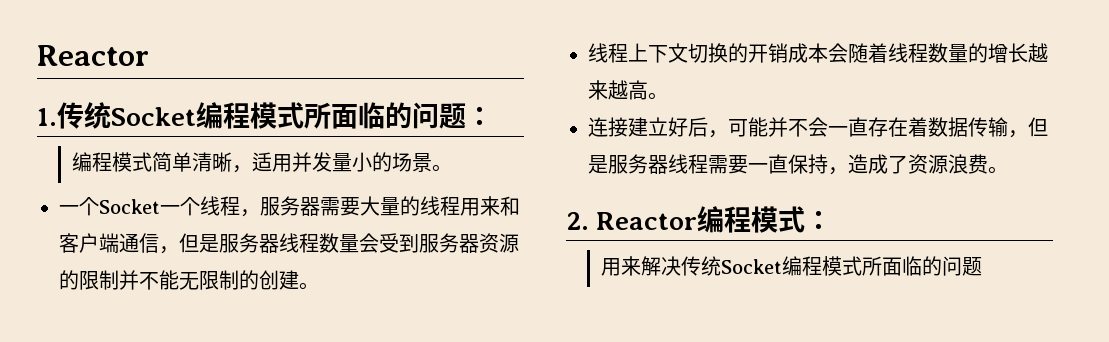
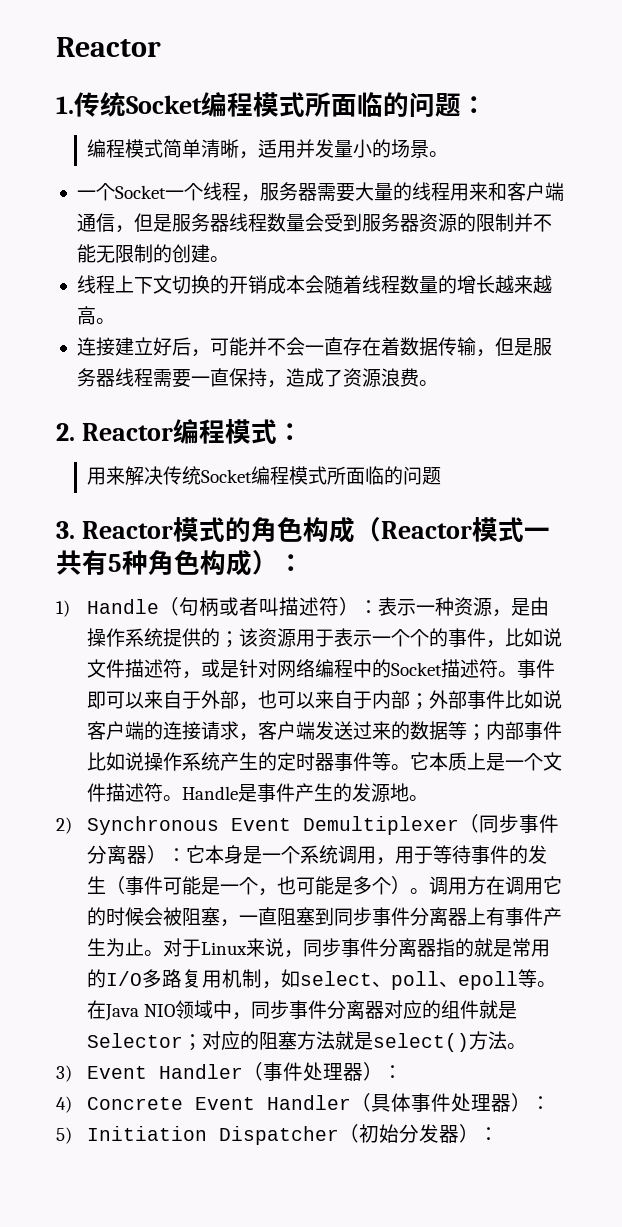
+ 3. Reactor模式的角色构成（Reactor模式一共有5种角色构成）：
+ 1) Handle（句柄或者叫描述符）：表示一种资源，是由操作系统提供的；该资源用于表示一个个的事件，比如说文件描述符，或是针对网络编程中的Socket描述符。事件即可以来自于外部，也可以来自于内部；外部事件比如说客户端的连接请求，客户端发送过来的数据等；内部事件比如说操作系统产生的定时器事件等。它本质上是一个文件描述符。Handle是事件产生的发源地。
+ 2) Synchronous Event Demultiplexer（同步事件分离器）：它本身是一个系统调用，用于等待事件的发生（事件可能是一个，也可能是多个）。调用方在调用它的时候会被阻塞，一直阻塞到同步事件分离器上有事件产生为止。对于Linux来说，同步事件分离器指的就是常用的I/O多路复用机制，如select、poll、epoll等。在Java NIO领域中，同步事件分离器对应的组件就是Selector；对应的阻塞方法就是select()方法。
+ 3) Event Handler（事件处理器）：
+ 4) Concrete Event Handler（具体事件处理器）：
+ 5) Initiation Dispatcher（初始分发器）：

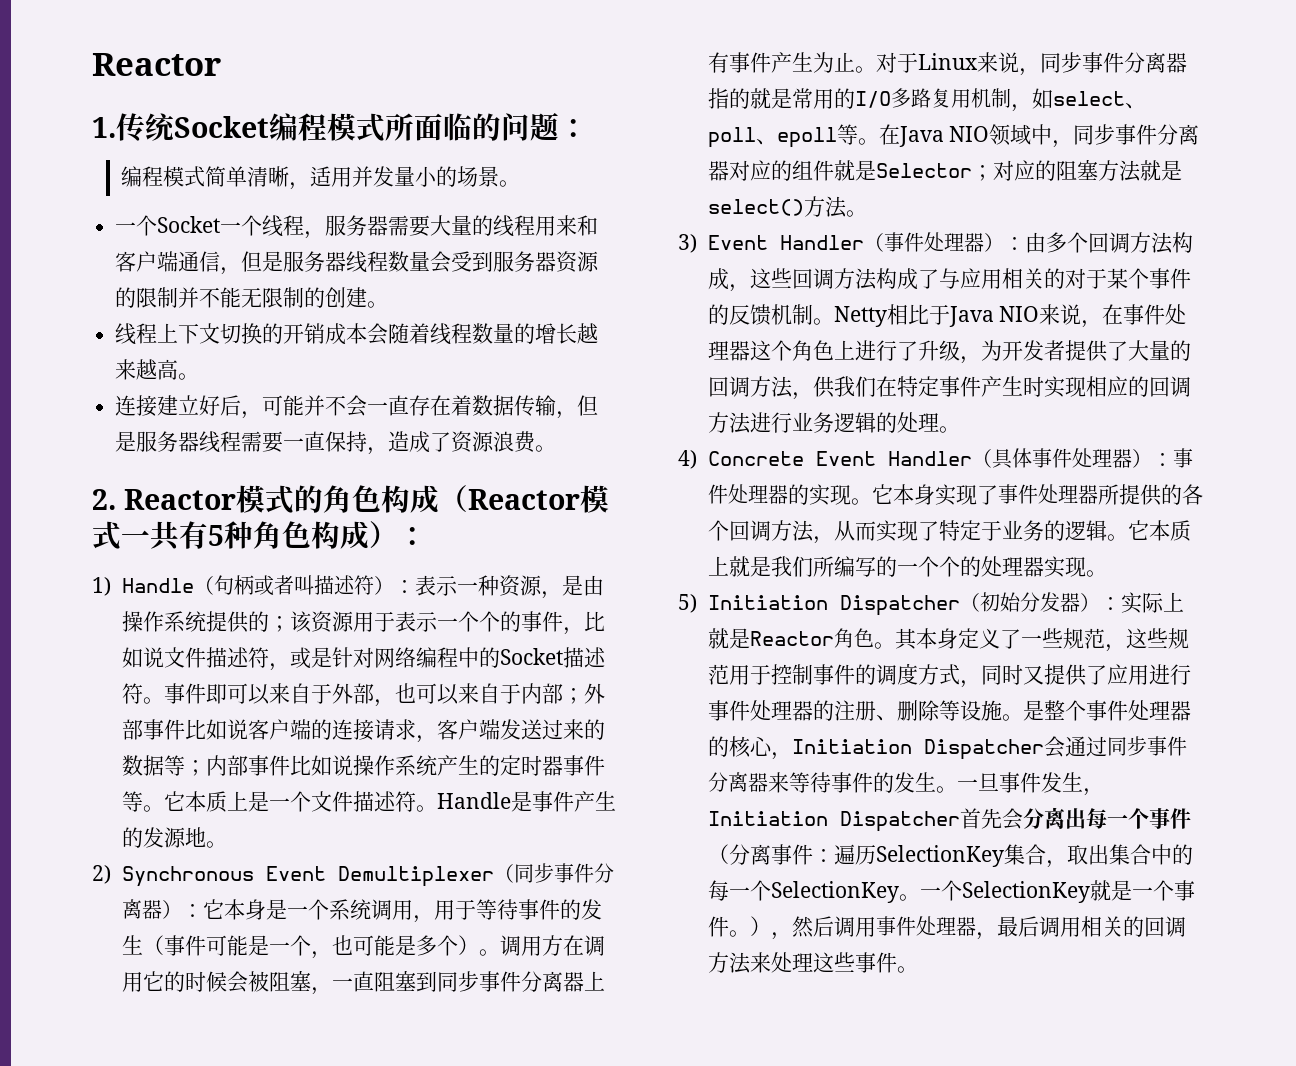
- 2. Reactor编程模式：
- 用来解决传统Socket编程模式所面临的问题
- 3. Reactor模式的角色构成（Reactor模式一共有5种角色构成）：
+ 2. Reactor模式的角色构成（Reactor模式一共有5种角色构成）：
- 3) Event Handler（事件处理器）：
+ 3) Event Handler（事件处理器）：由多个回调方法构成，这些回调方法构成了与应用相关的对于某个事件的反馈机制。Netty相比于Java NIO来说，在事件处理器这个角色上进行了升级，为开发者提供了大量的回调方法，供我们在特定事件产生时实现相应的回调方法进行业务逻辑的处理。
- 4) Concrete Event Handler（具体事件处理器）：
+ 4) Concrete Event Handler（具体事件处理器）：事件处理器的实现。它本身实现了事件处理器所提供的各个回调方法，从而实现了特定于业务的逻辑。它本质上就是我们所编写的一个个的处理器实现。
- 5) Initiation Dispatcher（初始分发器）：
+ 5) Initiation Dispatcher（初始分发器）：实际上就是Reactor角色。其本身定义了一些规范，这些规范用于控制事件的调度方式，同时又提供了应用进行事件处理器的注册、删除等设施。是整个事件处理器的核心，Initiation Dispatcher会通过同步事件分离器来等待事件的发生。一旦事件发生，Initiation Dispatcher首先会分离出每一个事件（分离事件：遍历SelectionKey集合，取出集合中的每一个SelectionKey。一个SelectionKey就是一个事件。），然后调用事件处理器，最后调用相关的回调方法来处理这些事件。

